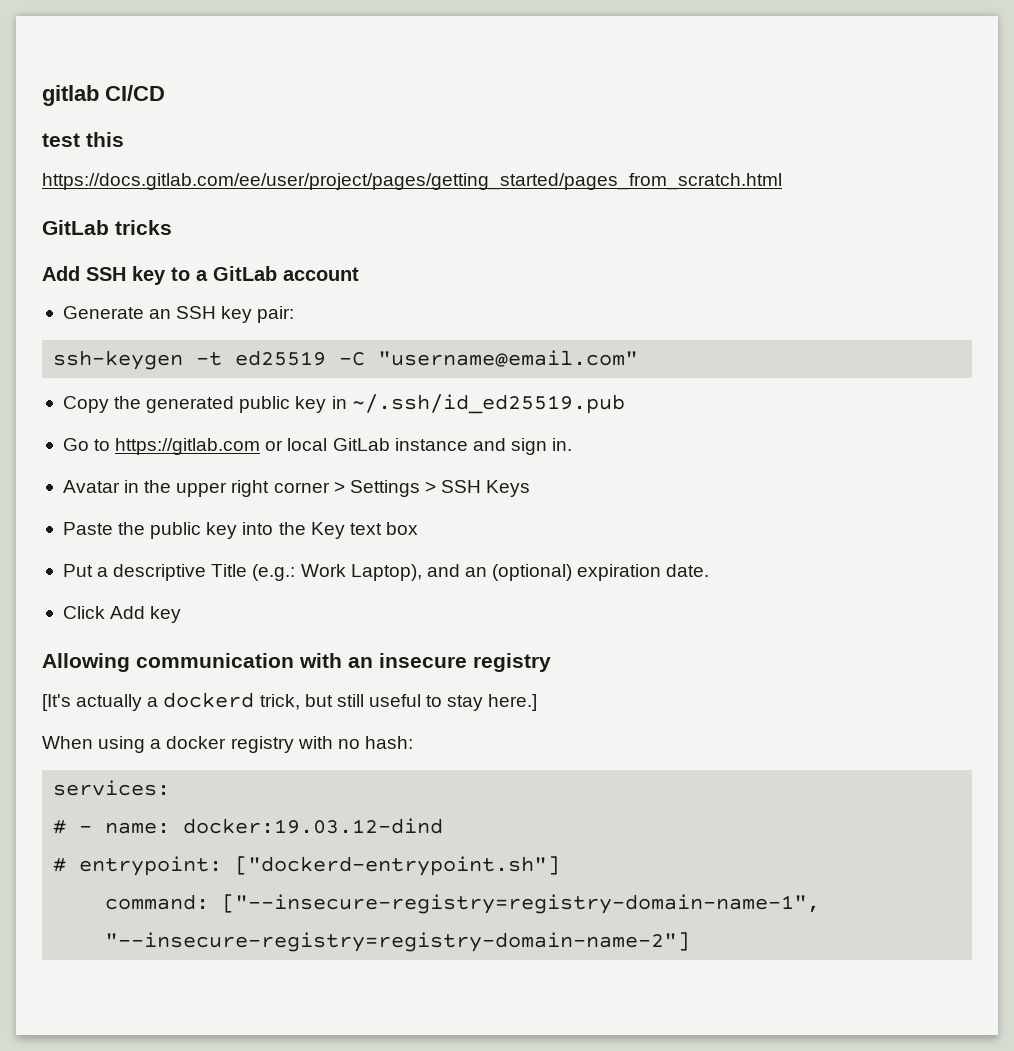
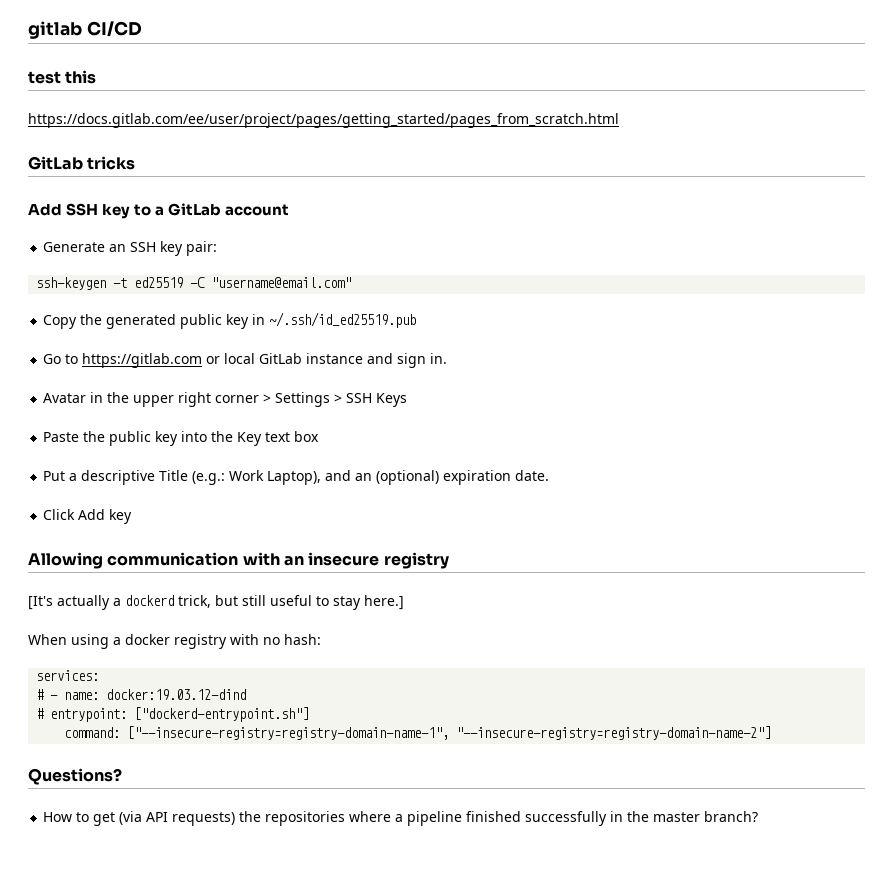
+ Questions?
+ How to get (via API requests) the repositories where a pipeline finished successfully in the master branch?

